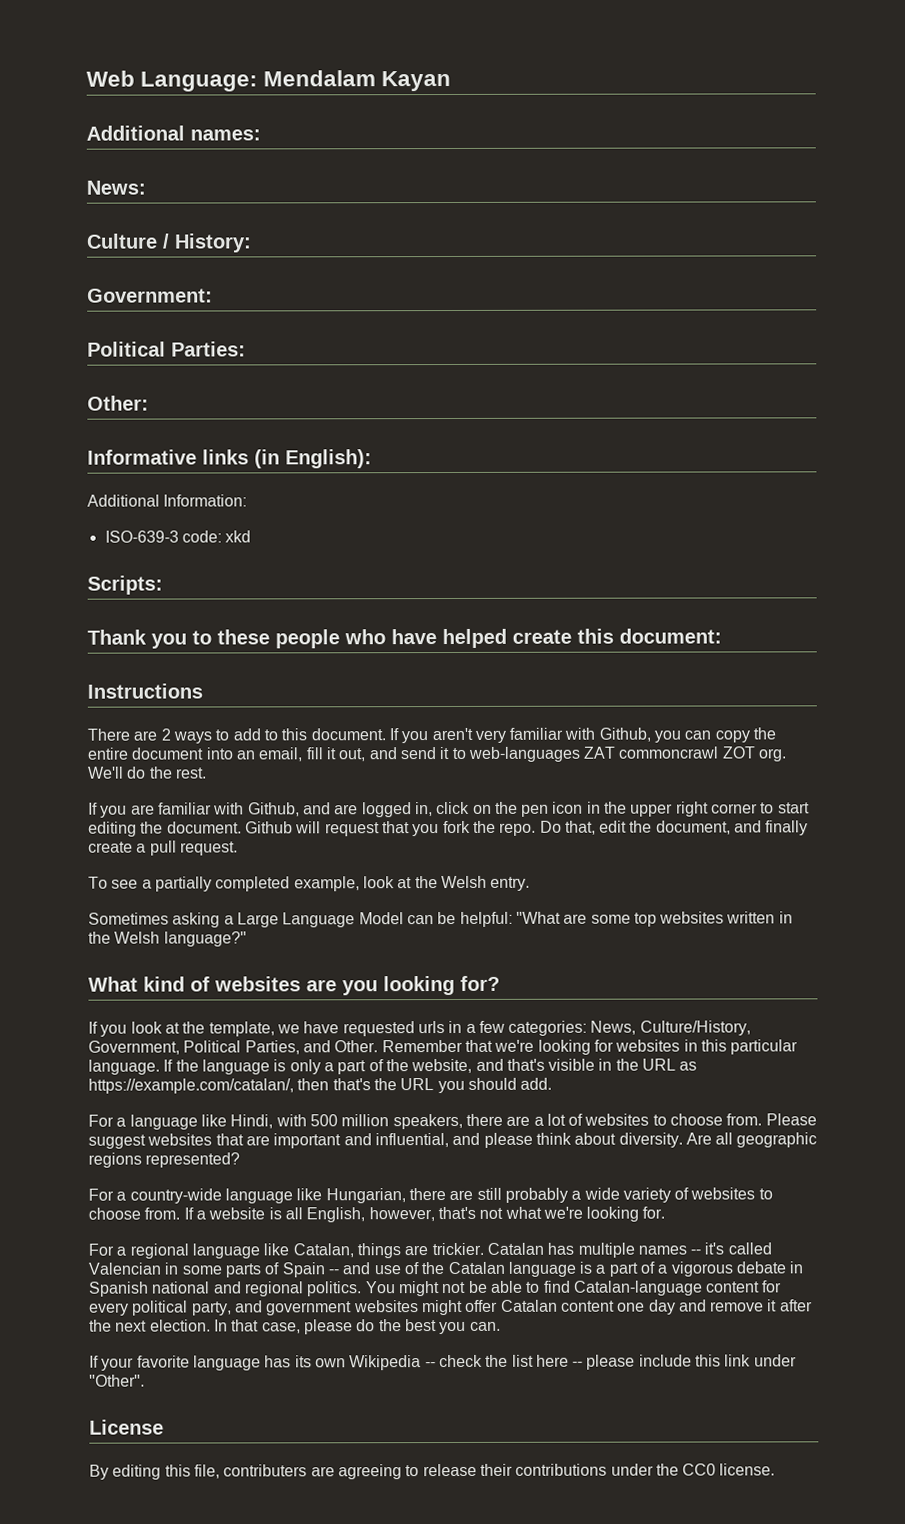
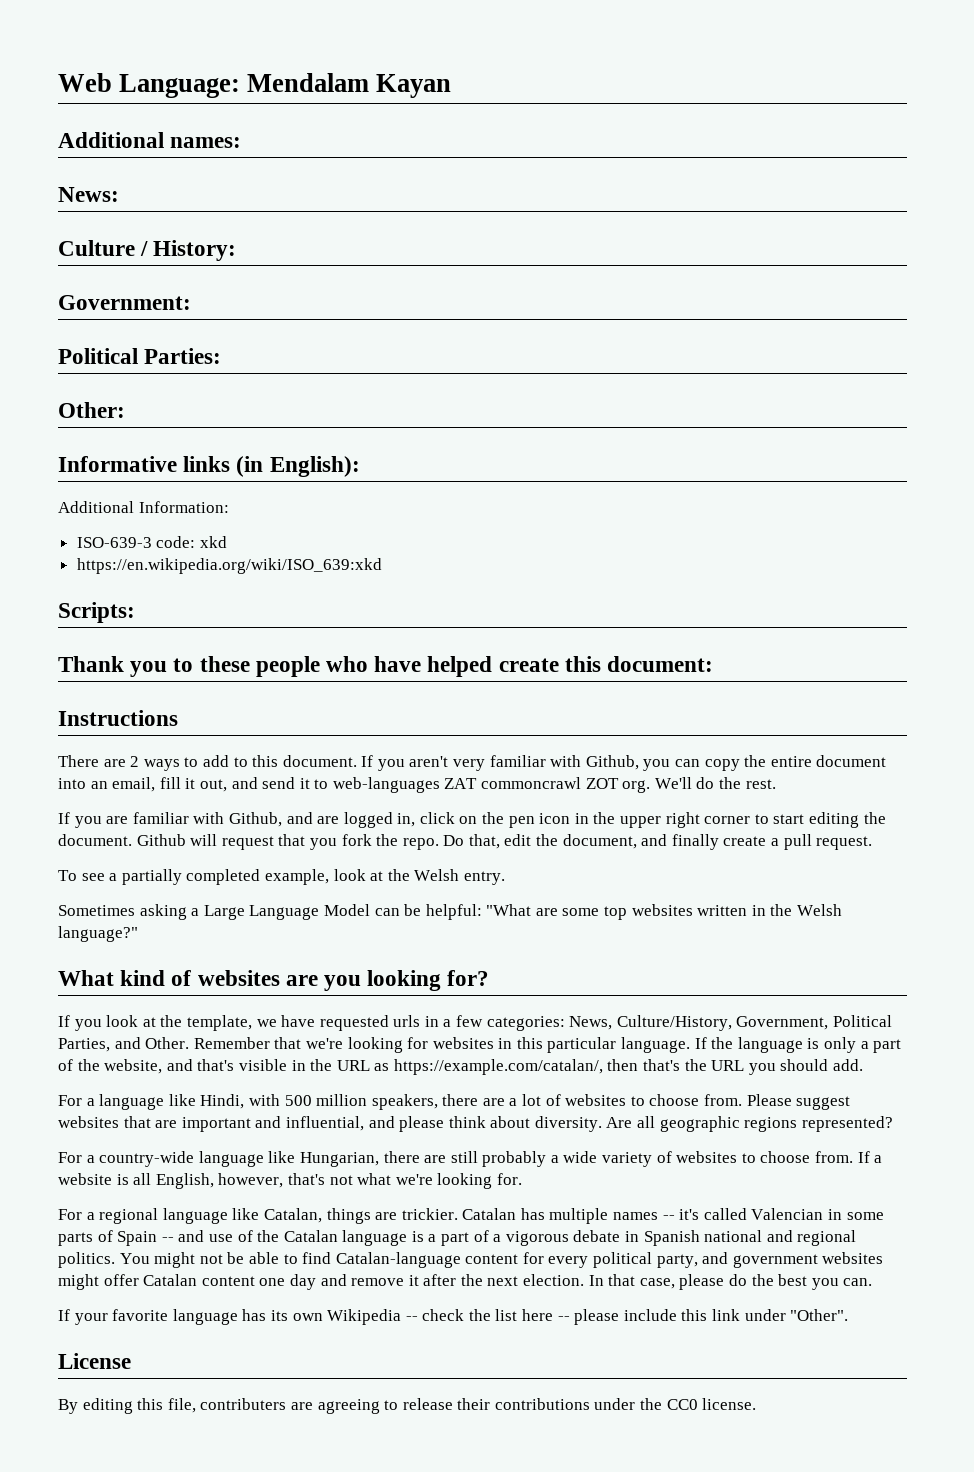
+ https://en.wikipedia.org/wiki/ISO_639:xkd

